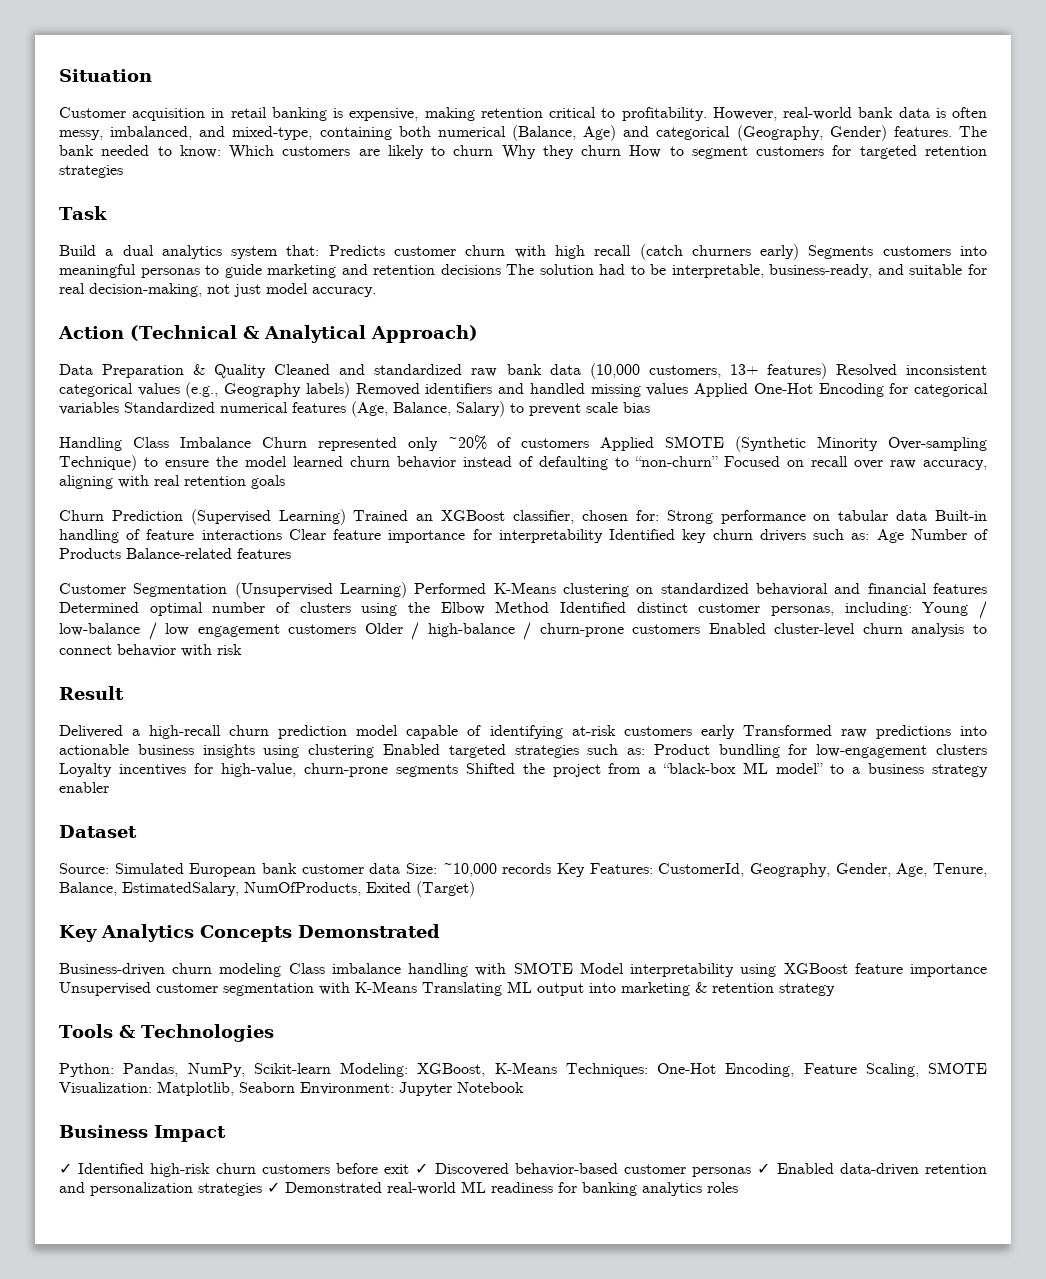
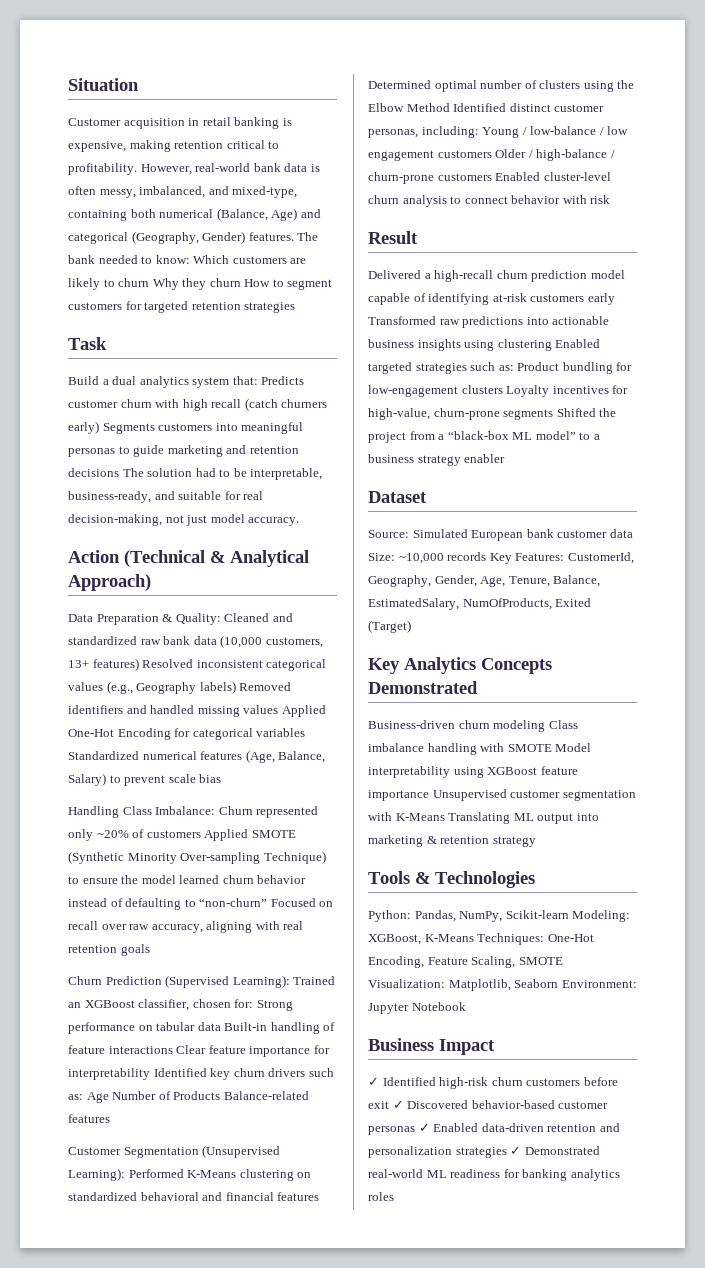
- Data Preparation & Quality Cleaned and standardized raw bank data (10,000 customers, 13+ features) Resolved inconsistent categorical values (e.g., Geography labels) Removed identifiers and handled missing values Applied One-Hot Encoding for categorical variables Standardized numerical features (Age, Balance, Salary) to prevent scale bias
+ Data Preparation & Quality: Cleaned and standardized raw bank data (10,000 customers, 13+ features) Resolved inconsistent categorical values (e.g., Geography labels) Removed identifiers and handled missing values Applied One-Hot Encoding for categorical variables Standardized numerical features (Age, Balance, Salary) to prevent scale bias
- Handling Class Imbalance Churn represented only ~20% of customers Applied SMOTE (Synthetic Minority Over-sampling Technique) to ensure the model learned churn behavior instead of defaulting to “non-churn” Focused on recall over raw accuracy, aligning with real retention goals
+ Handling Class Imbalance: Churn represented only ~20% of customers Applied SMOTE (Synthetic Minority Over-sampling Technique) to ensure the model learned churn behavior instead of defaulting to “non-churn” Focused on recall over raw accuracy, aligning with real retention goals
- Churn Prediction (Supervised Learning) Trained an XGBoost classifier, chosen for: Strong performance on tabular data Built-in handling of feature interactions Clear feature importance for interpretability Identified key churn drivers such as: Age Number of Products Balance-related features
+ Churn Prediction (Supervised Learning): Trained an XGBoost classifier, chosen for: Strong performance on tabular data Built-in handling of feature interactions Clear feature importance for interpretability Identified key churn drivers such as: Age Number of Products Balance-related features
- Customer Segmentation (Unsupervised Learning) Performed K-Means clustering on standardized behavioral and financial features Determined optimal number of clusters using the Elbow Method Identified distinct customer personas, including: Young / low-balance / low engagement customers Older / high-balance / churn-prone customers Enabled cluster-level churn analysis to connect behavior with risk
+ Customer Segmentation (Unsupervised Learning): Performed K-Means clustering on standardized behavioral and financial features Determined optimal number of clusters using the Elbow Method Identified distinct customer personas, including: Young / low-balance / low engagement customers Older / high-balance / churn-prone customers Enabled cluster-level churn analysis to connect behavior with risk

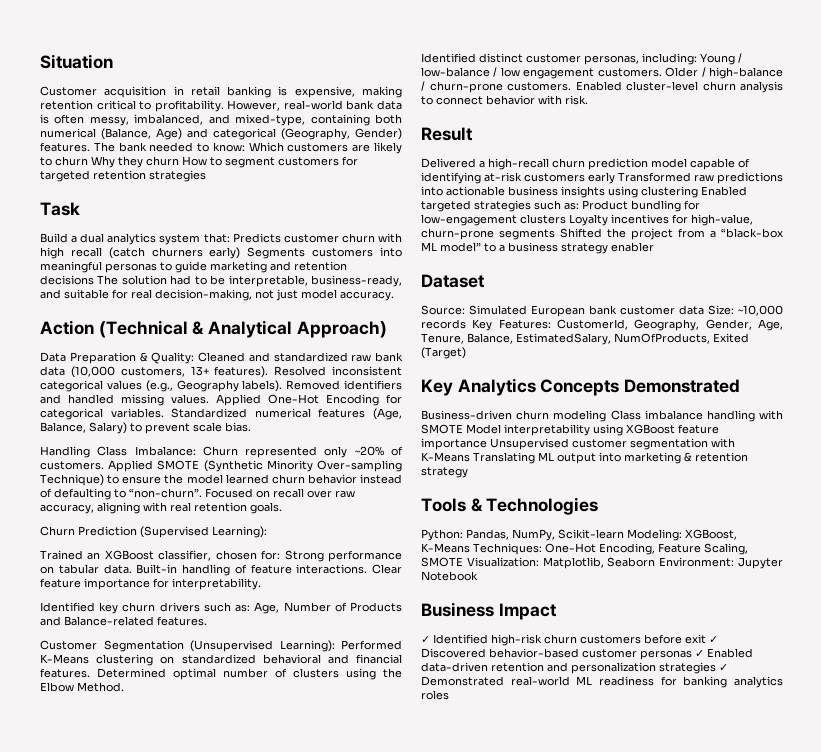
- Data Preparation & Quality: Cleaned and standardized raw bank data (10,000 customers, 13+ features) Resolved inconsistent categorical values (e.g., Geography labels) Removed identifiers and handled missing values Applied One-Hot Encoding for categorical variables Standardized numerical features (Age, Balance, Salary) to prevent scale bias
+ Data Preparation & Quality: Cleaned and standardized raw bank data (10,000 customers, 13+ features). Resolved inconsistent categorical values (e.g., Geography labels). Removed identifiers and handled missing values. Applied One-Hot Encoding for categorical variables. Standardized numerical features (Age, Balance, Salary) to prevent scale bias.
- Handling Class Imbalance: Churn represented only ~20% of customers Applied SMOTE (Synthetic Minority Over-sampling Technique) to ensure the model learned churn behavior instead of defaulting to “non-churn” Focused on recall over raw accuracy, aligning with real retention goals
+ Handling Class Imbalance: Churn represented only ~20% of customers. Applied SMOTE (Synthetic Minority Over-sampling Technique) to ensure the model learned churn behavior instead of defaulting to “non-churn”. Focused on recall over raw accuracy, aligning with real retention goals.
- Churn Prediction (Supervised Learning): Trained an XGBoost classifier, chosen for: Strong performance on tabular data Built-in handling of feature interactions Clear feature importance for interpretability Identified key churn drivers such as: Age Number of Products Balance-related features
+ Churn Prediction (Supervised Learning):
+ Trained an XGBoost classifier, chosen for: Strong performance on tabular data. Built-in handling of feature interactions. Clear feature importance for interpretability.
+ Identified key churn drivers such as: Age, Number of Products and Balance-related features.
- Customer Segmentation (Unsupervised Learning): Performed K-Means clustering on standardized behavioral and financial features Determined optimal number of clusters using the Elbow Method Identified distinct customer personas, including: Young / low-balance / low engagement customers Older / high-balance / churn-prone customers Enabled cluster-level churn analysis to connect behavior with risk
+ Customer Segmentation (Unsupervised Learning): Performed K-Means clustering on standardized behavioral and financial features. Determined optimal number of clusters using the Elbow Method.
+ Identified distinct customer personas, including: Young / low-balance / low engagement customers. Older / high-balance / churn-prone customers. Enabled cluster-level churn analysis to connect behavior with risk.

